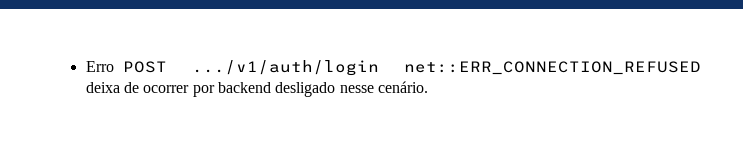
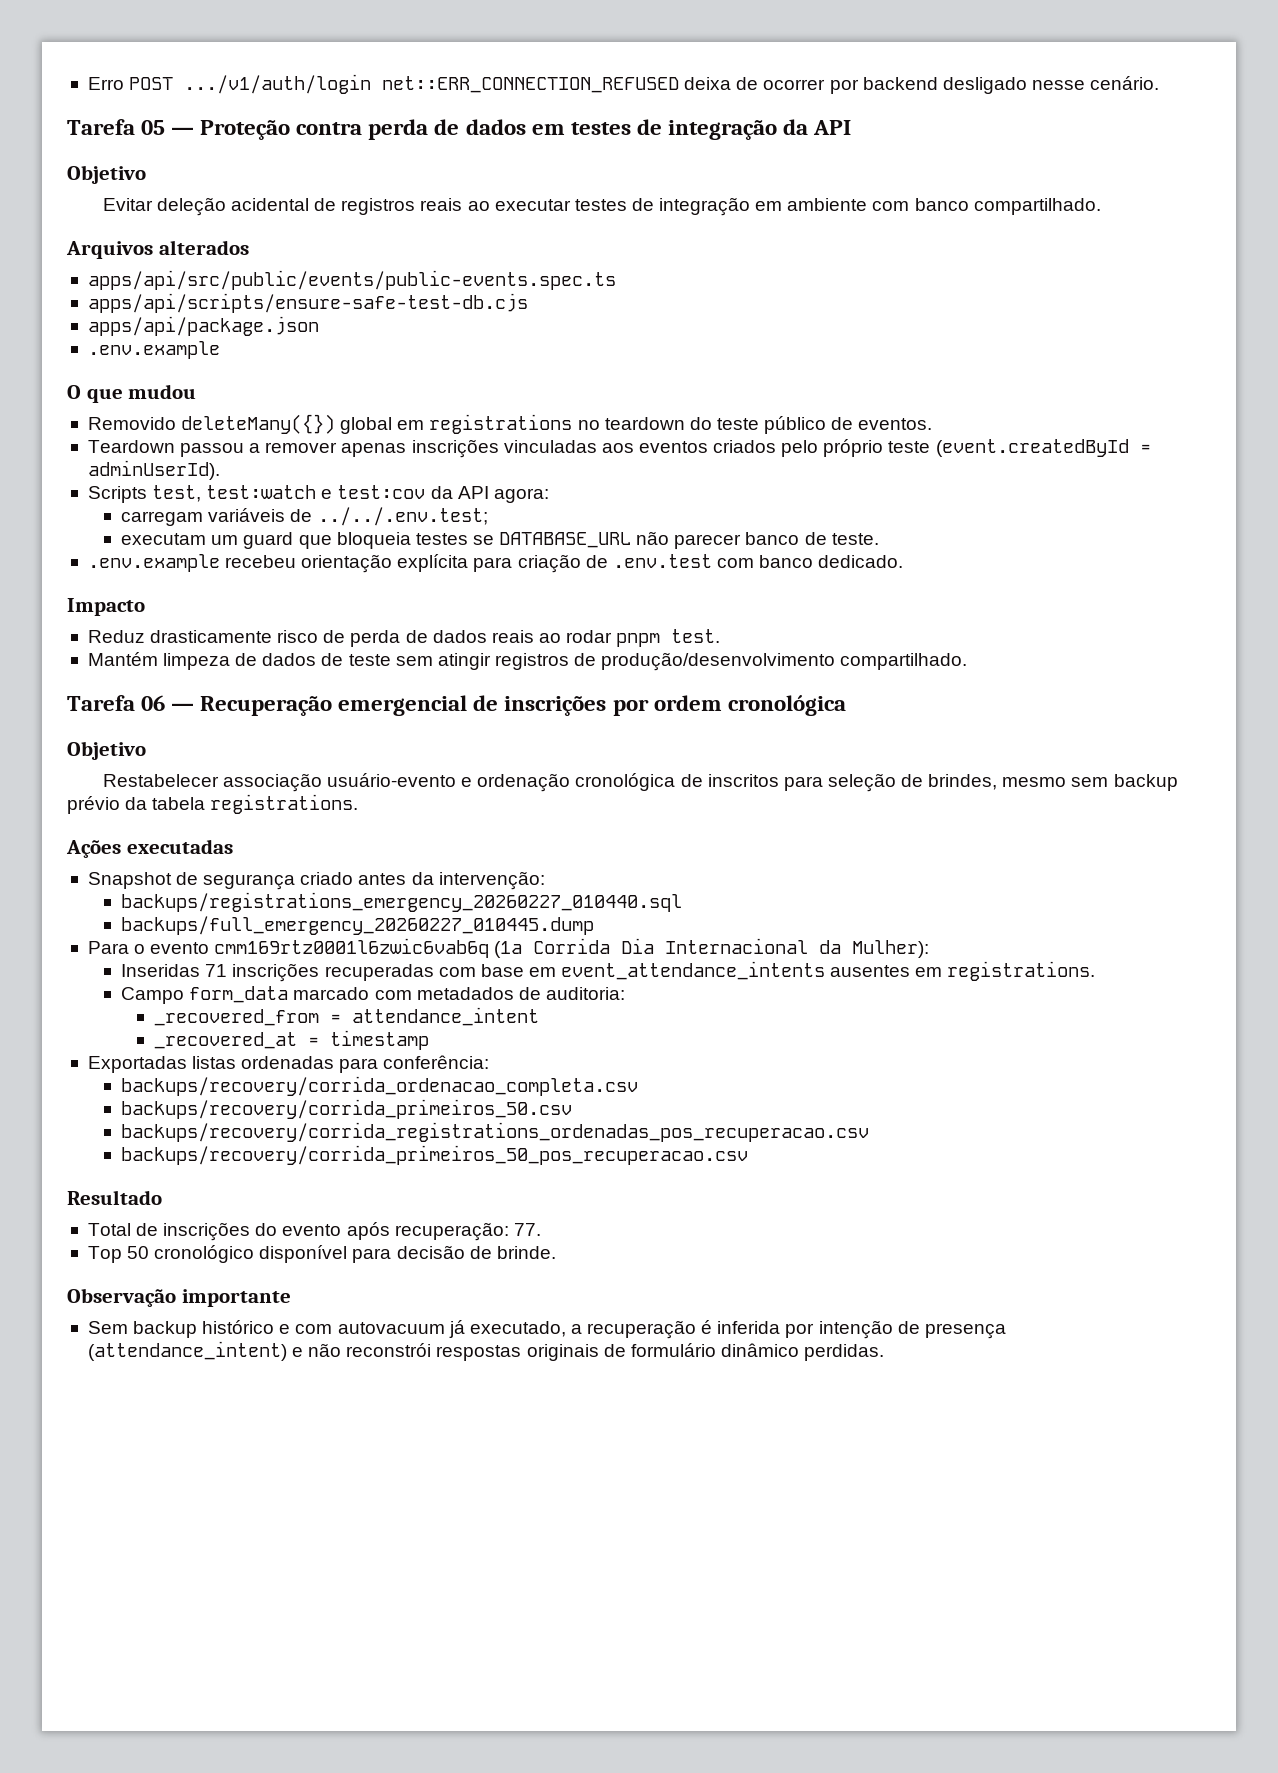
+ Tarefa 05 — Proteção contra perda de dados em testes de integração da API
+ Objetivo
+ Evitar deleção acidental de registros reais ao executar testes de integração em ambiente com banco compartilhado.
+ Arquivos alterados
+ apps/api/src/public/events/public-events.spec.ts
+ apps/api/scripts/ensure-safe-test-db.cjs
+ apps/api/package.json
+ .env.example
+ O que mudou
+ Removido deleteMany({}) global em registrations no teardown do teste público de eventos.
+ Teardown passou a remover apenas inscrições vinculadas aos eventos criados pelo próprio teste (event.createdById = adminUserId).
+ Scripts test, test:watch e test:cov da API agora:
+ carregam variáveis de ../../.env.test;
+ executam um guard que bloqueia testes se DATABASE_URL não parecer banco de teste.
+ .env.example recebeu orientação explícita para criação de .env.test com banco dedicado.
+ Impacto
+ Reduz drasticamente risco de perda de dados reais ao rodar pnpm test.
+ Mantém limpeza de dados de teste sem atingir registros de produção/desenvolvimento compartilhado.
+ Tarefa 06 — Recuperação emergencial de inscrições por ordem cronológica
+ Objetivo
+ Restabelecer associação usuário-evento e ordenação cronológica de inscritos para seleção de brindes, mesmo sem backup prévio da tabela registrations.
+ Ações executadas
+ Snapshot de segurança criado antes da intervenção:
+ backups/registrations_emergency_20260227_010440.sql
+ backups/full_emergency_20260227_010445.dump
+ Para o evento cmm169rtz0001l6zwic6vab6q (1ª Corrida Dia Internacional da Mulher):
+ Inseridas 71 inscrições recuperadas com base em event_attendance_intents ausentes em registrations.
+ Campo form_data marcado com metadados de auditoria:
+ _recovered_from = attendance_intent
+ _recovered_at = timestamp
+ Exportadas listas ordenadas para conferência:
+ backups/recovery/corrida_ordenacao_completa.csv
+ backups/recovery/corrida_primeiros_50.csv
+ backups/recovery/corrida_registrations_ordenadas_pos_recuperacao.csv
+ backups/recovery/corrida_primeiros_50_pos_recuperacao.csv
+ Resultado
+ Total de inscrições do evento após recuperação: 77.
+ Top 50 cronológico disponível para decisão de brinde.
+ Observação importante
+ Sem backup histórico e com autovacuum já executado, a recuperação é inferida por intenção de presença (attendance_intent) e não reconstrói respostas originais de formulário dinâmico perdidas.

